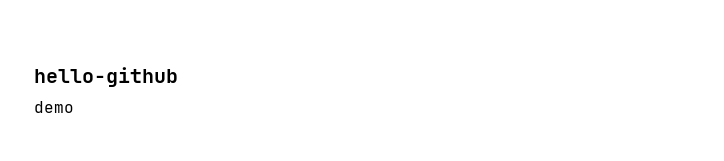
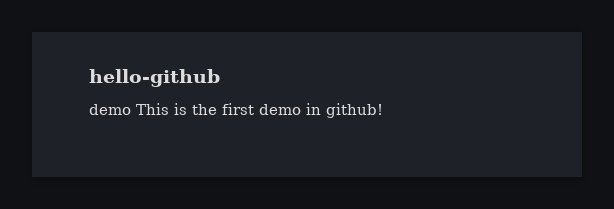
- demo
+ demo This is the first demo in github!

